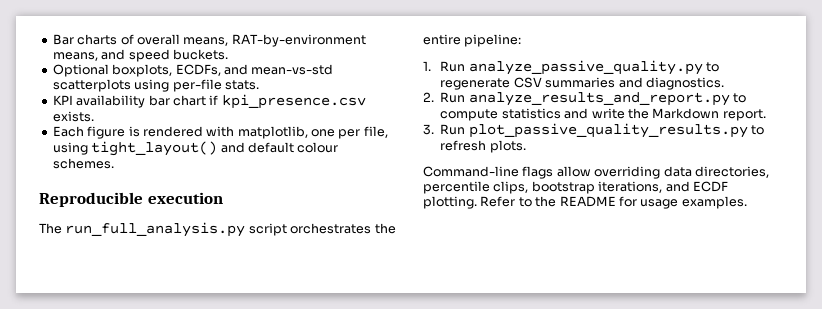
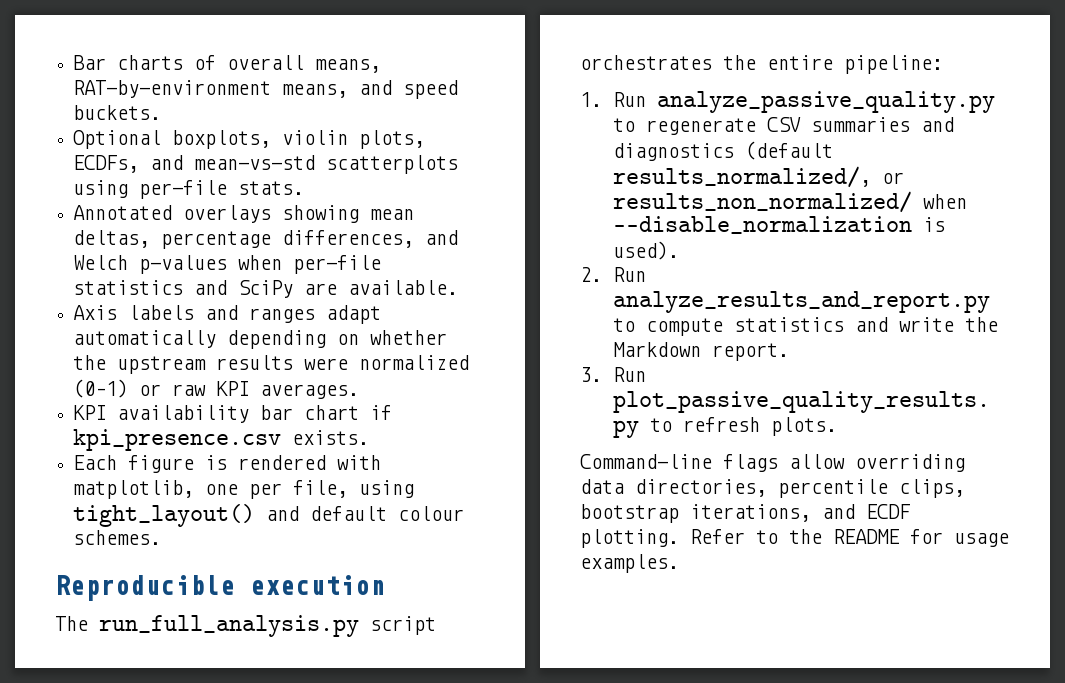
- Optional boxplots, ECDFs, and mean-vs-std scatterplots using per-file stats.
+ Optional boxplots, violin plots, ECDFs, and mean-vs-std scatterplots using per-file stats.
+ Annotated overlays showing mean deltas, percentage differences, and Welch p-values when per-file statistics and SciPy are available.
+ Axis labels and ranges adapt automatically depending on whether the upstream results were normalized (0–1) or raw KPI averages.
- 1. Run analyze_passive_quality.py to regenerate CSV summaries and diagnostics.
+ 1. Run analyze_passive_quality.py to regenerate CSV summaries and diagnostics (default results_normalized/, or results_non_normalized/ when --disable_normalization is used).

